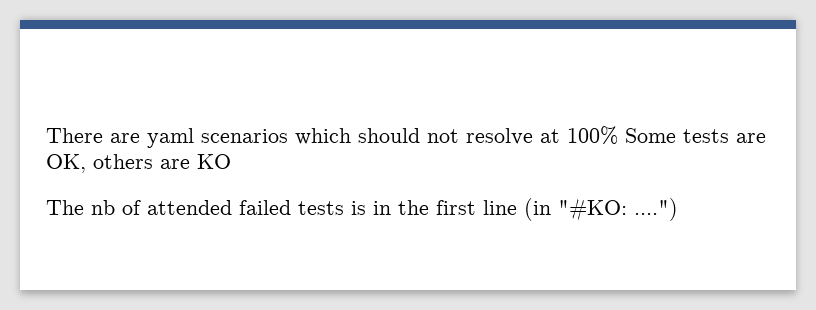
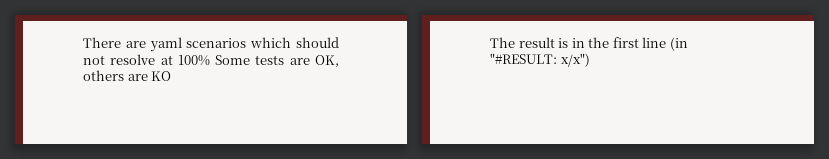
- The nb of attended failed tests is in the first line (in "#KO: ....")
+ The result is in the first line (in "#RESULT: x/x")

